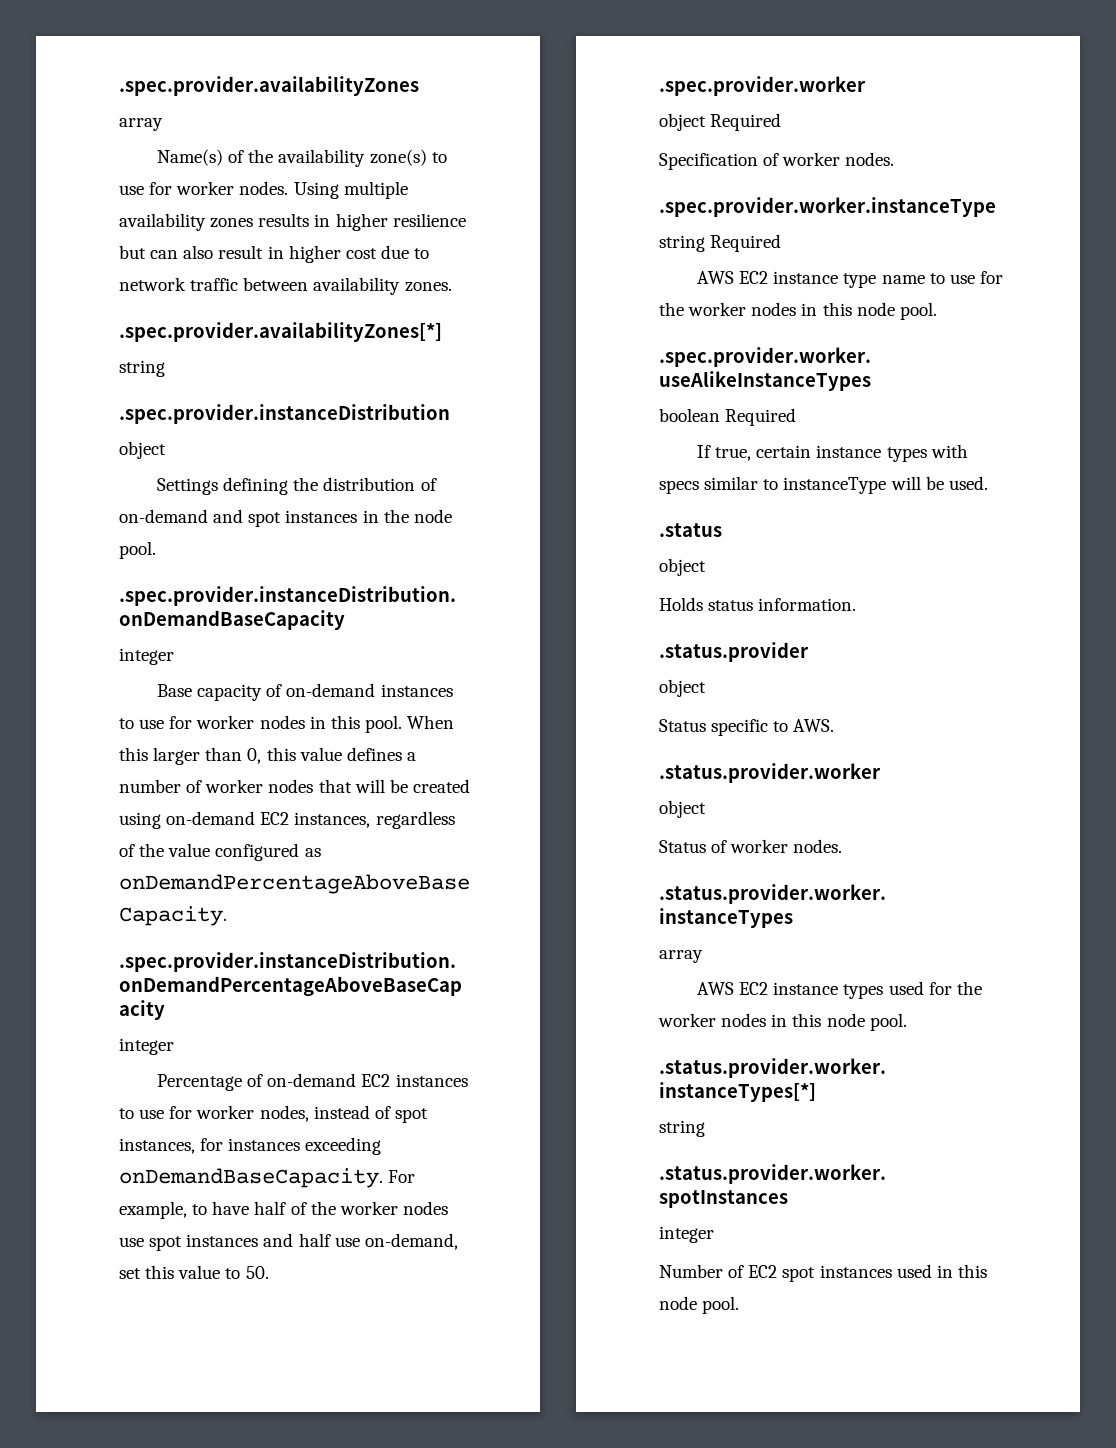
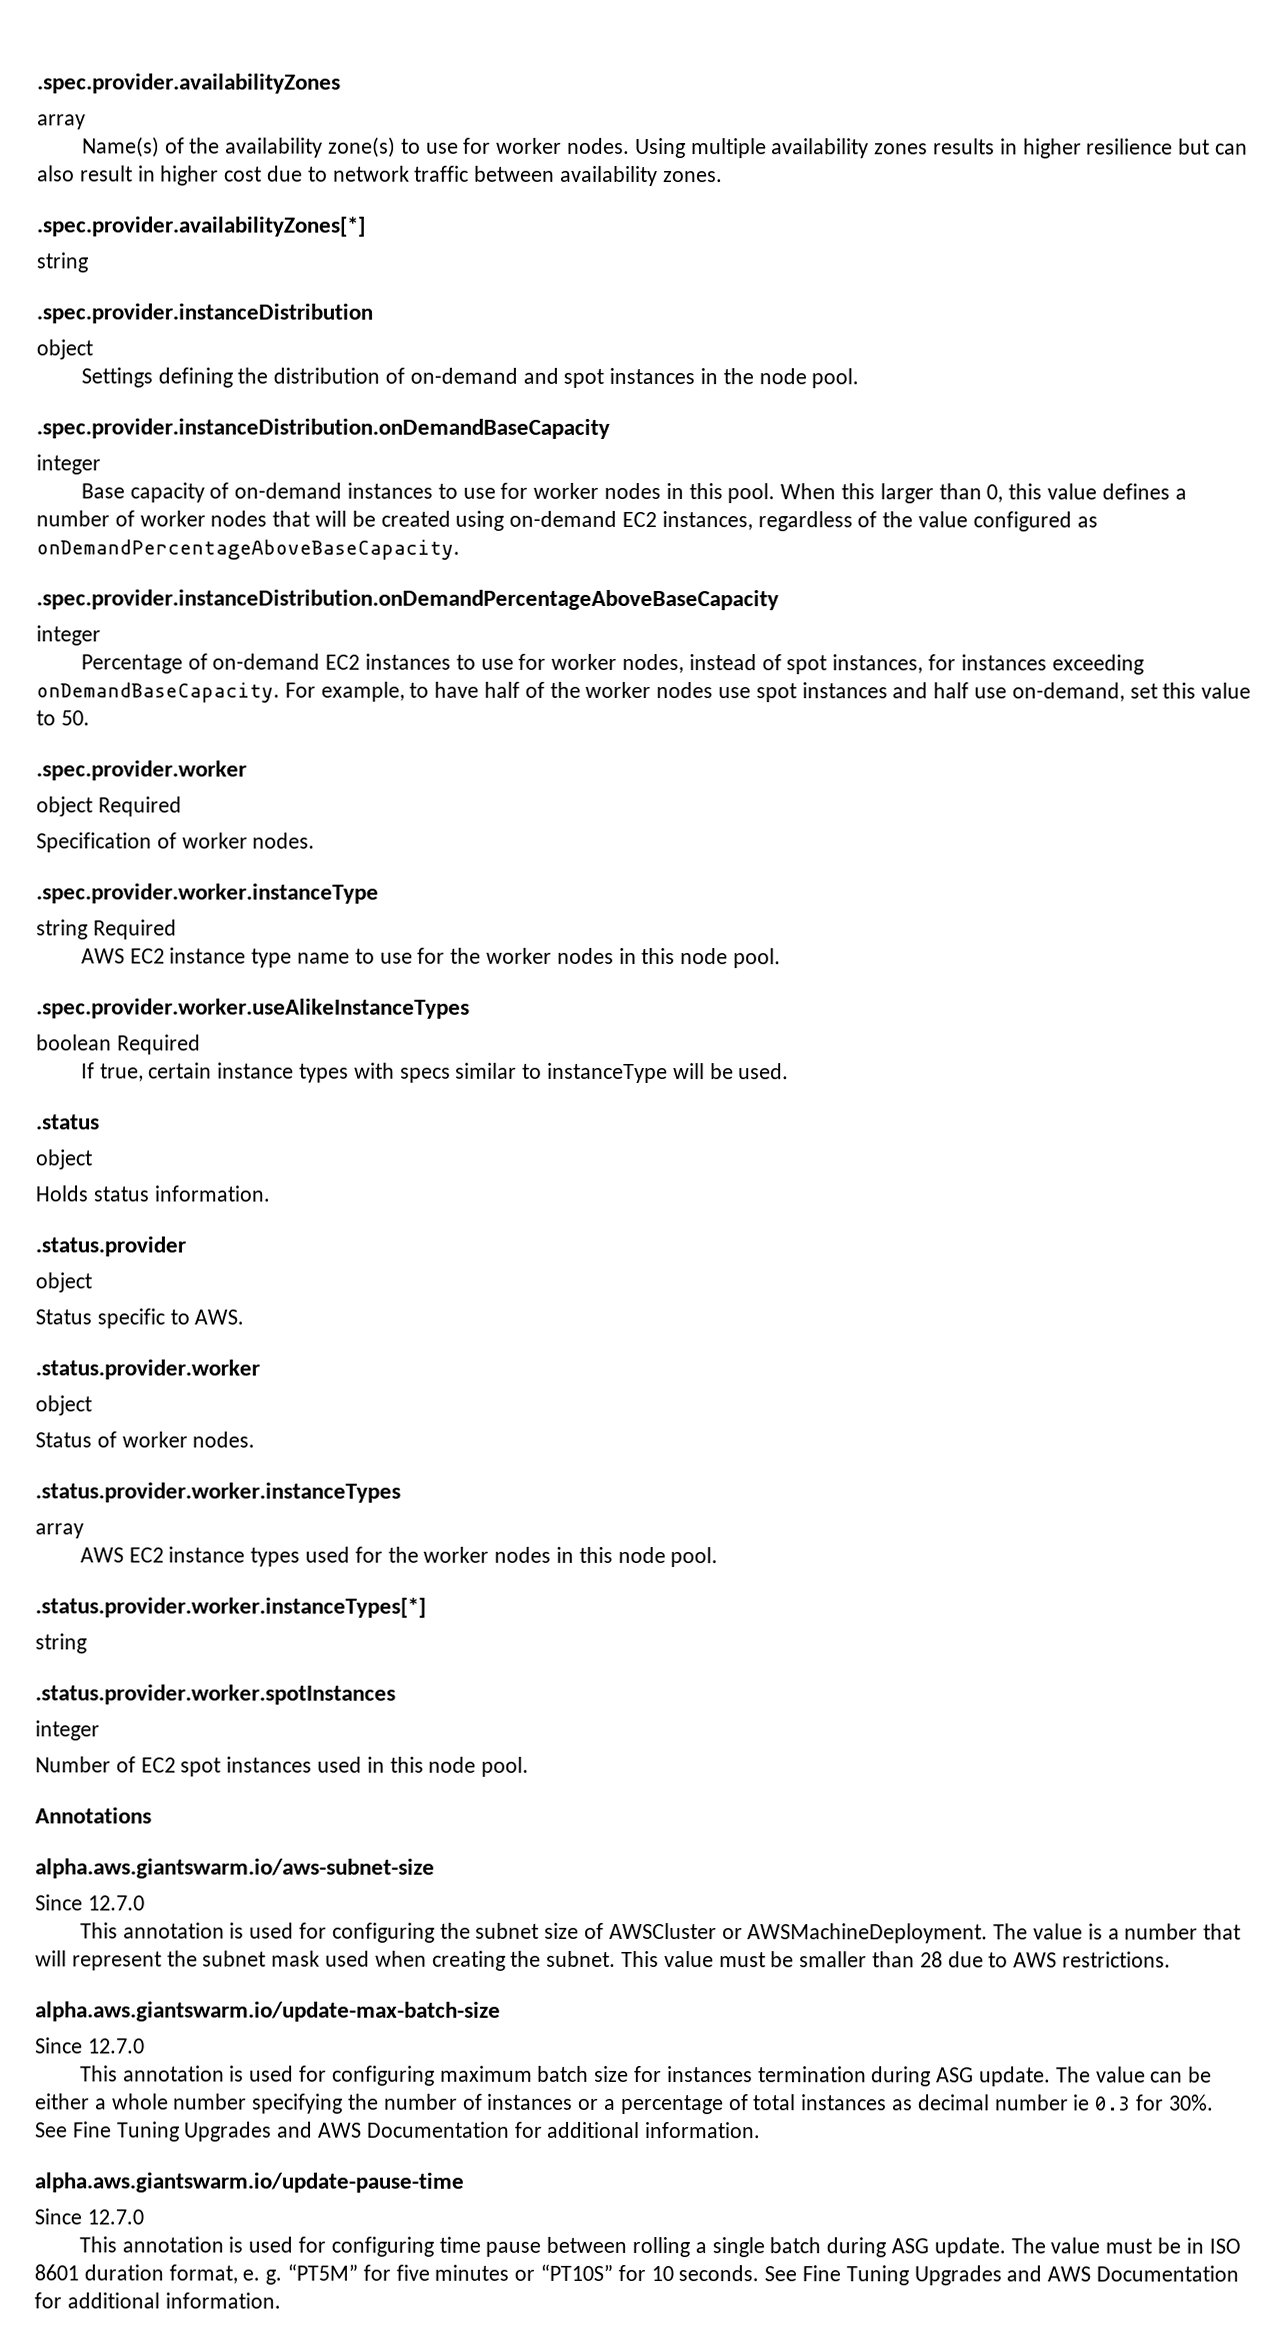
+ Annotations
+ alpha.aws.giantswarm.io/aws-subnet-size
+ Since 12.7.0
+ This annotation is used for configuring the subnet size of AWSCluster or AWSMachineDeployment. The value is a number that will represent the subnet mask used when creating the subnet. This value must be smaller than 28 due to AWS restrictions.
+ alpha.aws.giantswarm.io/update-max-batch-size
+ Since 12.7.0
+ This annotation is used for configuring maximum batch size for instances termination during ASG update. The value can be either a whole number specifying the number of instances or a percentage of total instances as decimal number ie 0.3 for 30%. See Fine Tuning Upgrades and AWS Documentation for additional information.
+ alpha.aws.giantswarm.io/update-pause-time
+ Since 12.7.0
+ This annotation is used for configuring time pause between rolling a single batch during ASG update. The value must be in ISO 8601 duration format, e. g. “PT5M” for five minutes or “PT10S” for 10 seconds. See Fine Tuning Upgrades and AWS Documentation for additional information.

